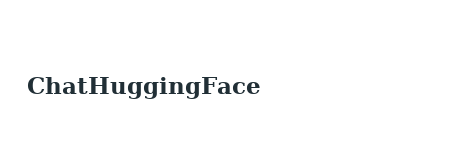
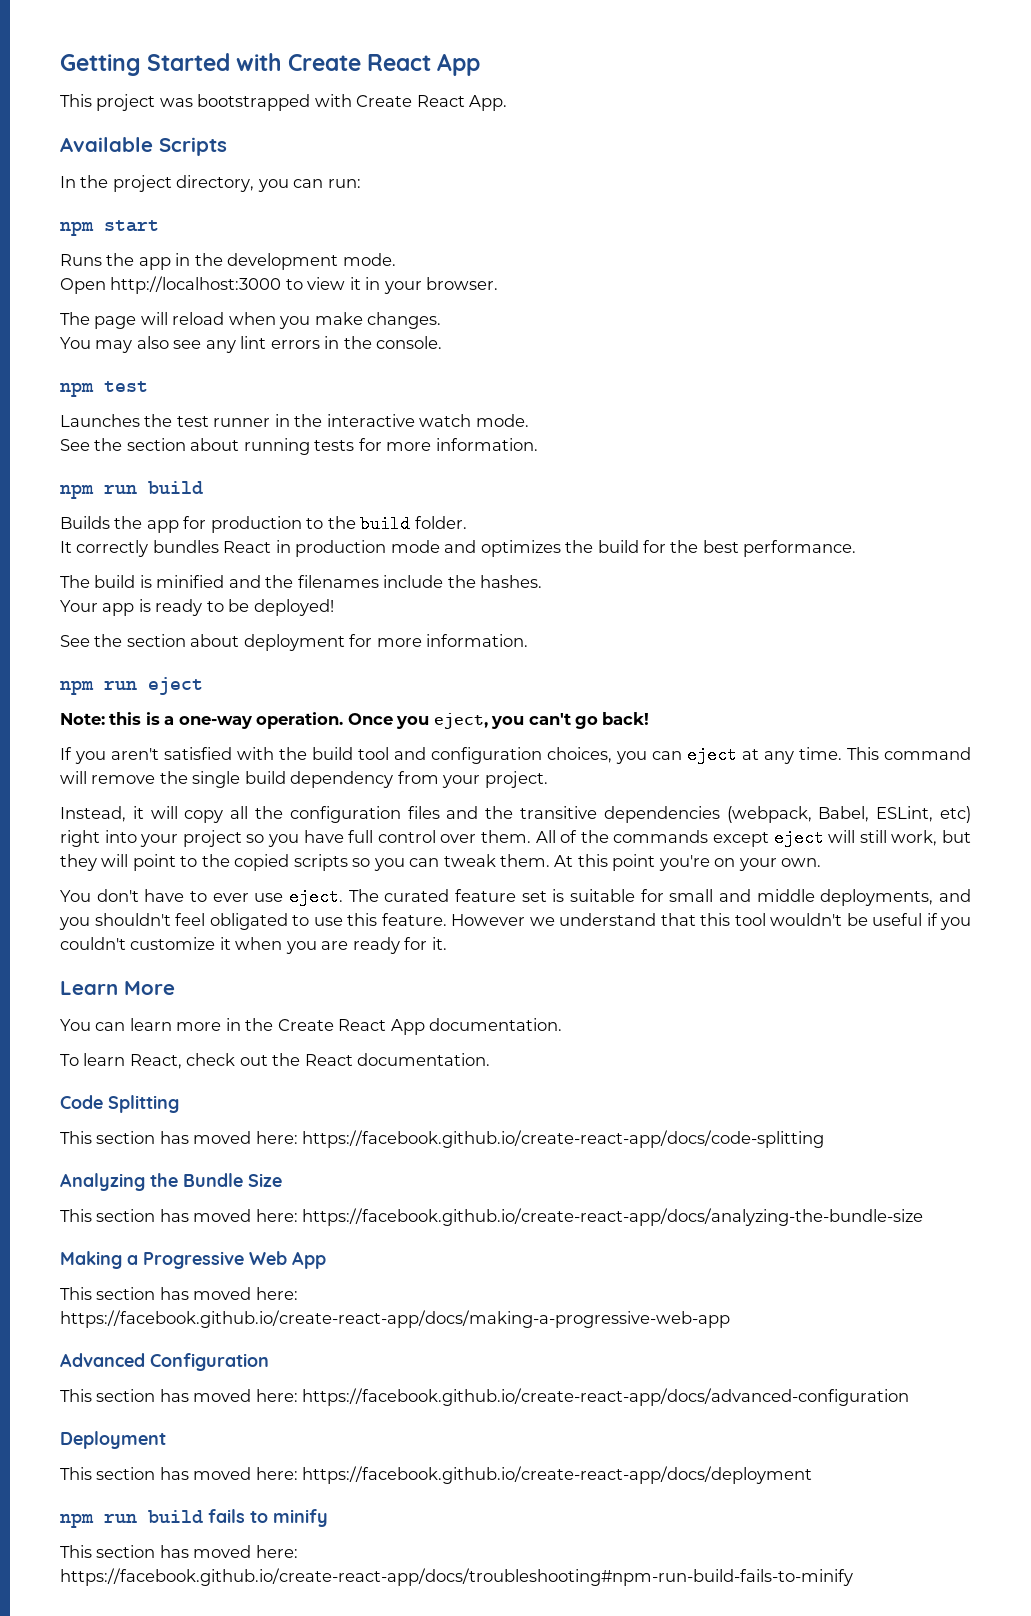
- ChatHuggingFace
+ Getting Started with Create React App
+ This project was bootstrapped with Create React App.
+ Available Scripts
+ In the project directory, you can run:
+ npm start
+ Runs the app in the development mode.
+ Open http://localhost:3000 to view it in your browser.
+ The page will reload when you make changes.
+ You may also see any lint errors in the console.
+ npm test
+ Launches the test runner in the interactive watch mode.
+ See the section about running tests for more information.
+ npm run build
+ Builds the app for production to the build folder.
+ It correctly bundles React in production mode and optimizes the build for the best performance.
+ The build is minified and the filenames include the hashes.
+ Your app is ready to be deployed!
+ See the section about deployment for more information.
+ npm run eject
+ Note: this is a one-way operation. Once you eject, you can't go back!
+ If you aren't satisfied with the build tool and configuration choices, you can eject at any time. This command will remove the single build dependency from your project.
+ Instead, it will copy all the configuration files and the transitive dependencies (webpack, Babel, ESLint, etc) right into your project so you have full control over them. All of the commands except eject will still work, but they will point to the copied scripts so you can tweak them. At this point you're on your own.
+ You don't have to ever use eject. The curated feature set is suitable for small and middle deployments, and you shouldn't feel obligated to use this feature. However we understand that this tool wouldn't be useful if you couldn't customize it when you are ready for it.
+ Learn More
+ You can learn more in the Create React App documentation.
+ To learn React, check out the React documentation.
+ Code Splitting
+ This section has moved here: https://facebook.github.io/create-react-app/docs/code-splitting
+ Analyzing the Bundle Size
+ This section has moved here: https://facebook.github.io/create-react-app/docs/analyzing-the-bundle-size
+ Making a Progressive Web App
+ This section has moved here: https://facebook.github.io/create-react-app/docs/making-a-progressive-web-app
+ Advanced Configuration
+ This section has moved here: https://facebook.github.io/create-react-app/docs/advanced-configuration
+ Deployment
+ This section has moved here: https://facebook.github.io/create-react-app/docs/deployment
+ npm run build fails to minify
+ This section has moved here: https://facebook.github.io/create-react-app/docs/troubleshooting#npm-run-build-fails-to-minify

